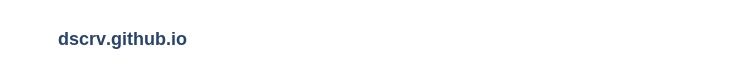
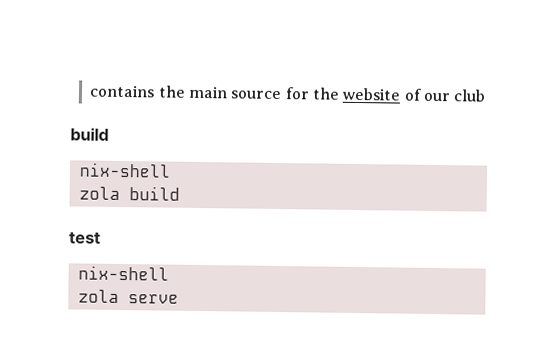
- dscrv.github.io
+ contains the main source for the website of our club
+ build
+ nix-shell
+ zola build
+ test
+ nix-shell
+ zola serve

